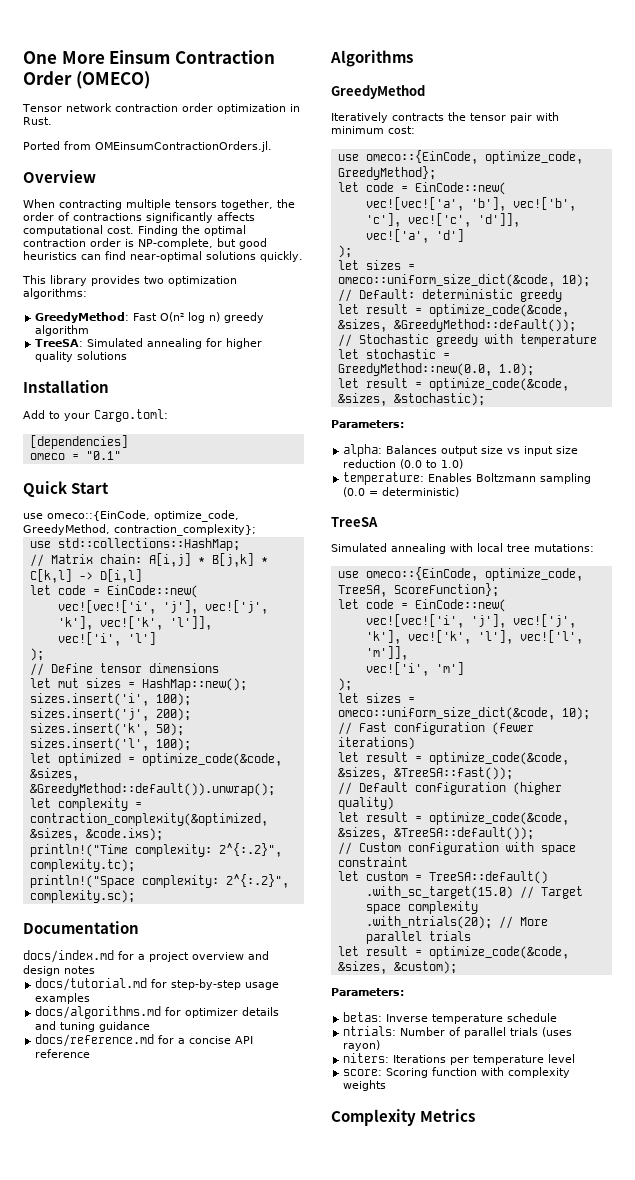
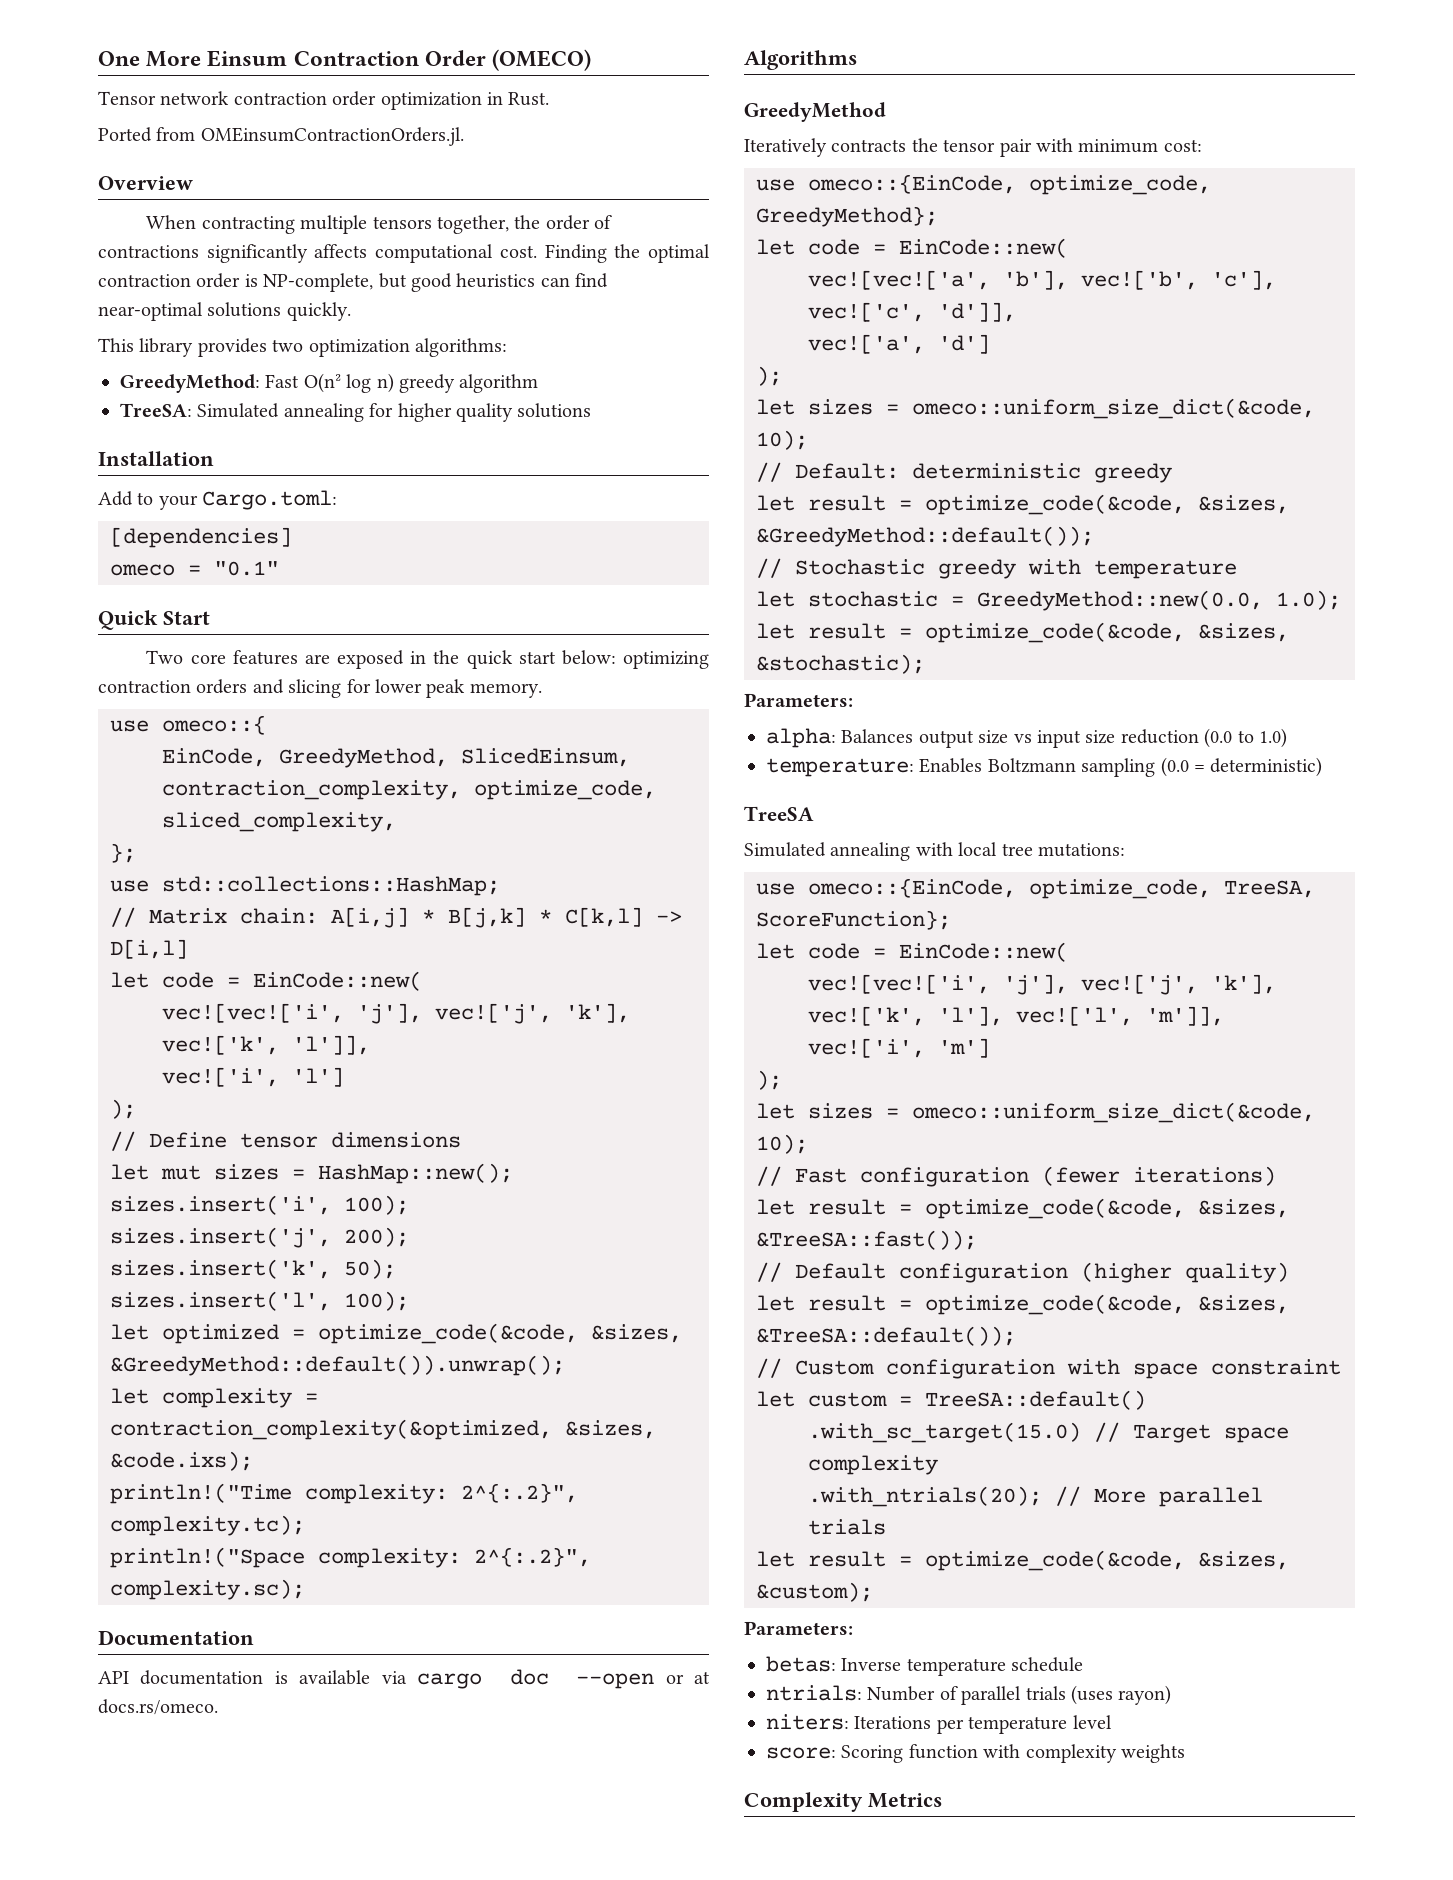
- use omeco::{EinCode, optimize_code, GreedyMethod, contraction_complexity};
+ Two core features are exposed in the quick start below: optimizing contraction orders and slicing for lower peak memory.
+ use omeco::{
+ EinCode, GreedyMethod, SlicedEinsum, contraction_complexity, optimize_code, sliced_complexity,
+ };
- docs/index.md for a project overview and design notes
- docs/tutorial.md for step-by-step usage examples
- docs/algorithms.md for optimizer details and tuning guidance
- docs/reference.md for a concise API reference
+ API documentation is available via cargo doc --open or at docs.rs/omeco.

